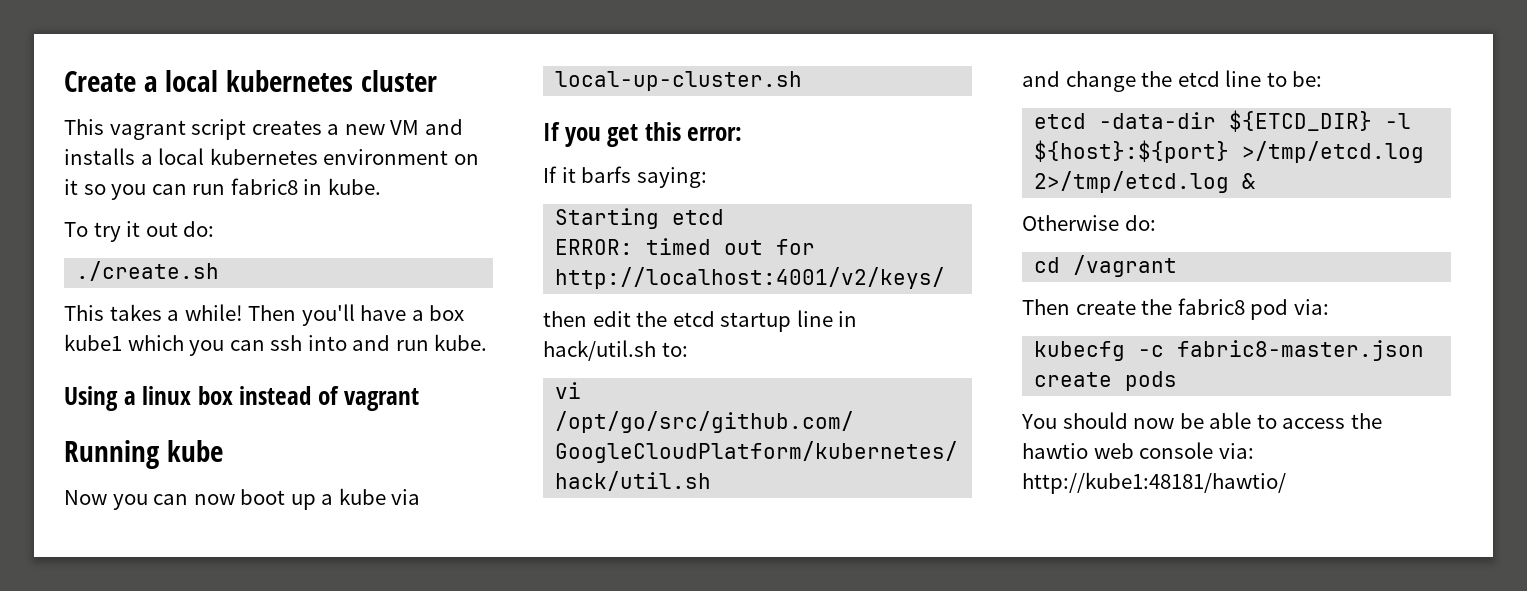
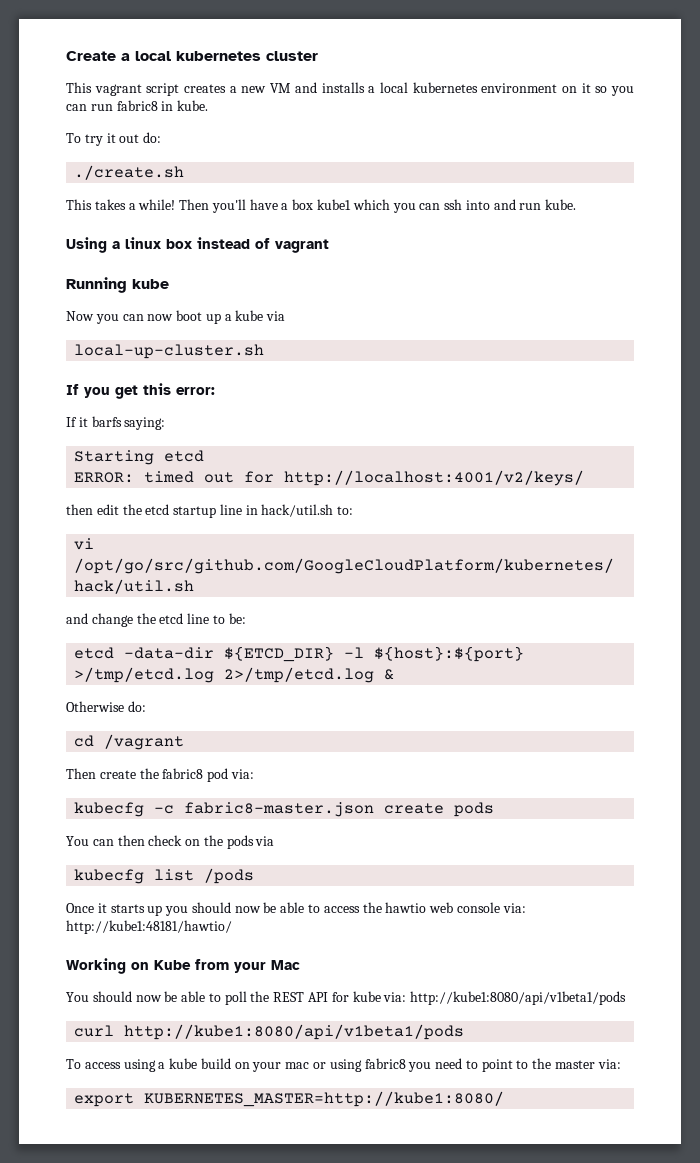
- You should now be able to access the hawtio web console via: http://kube1:48181/hawtio/
+ You can then check on the pods via
+ kubecfg list /pods
+ Once it starts up you should now be able to access the hawtio web console via: http://kube1:48181/hawtio/
+ Working on Kube from your Mac
+ You should now be able to poll the REST API for kube via: http://kube1:8080/api/v1beta1/pods
+ curl http://kube1:8080/api/v1beta1/pods
+ To access using a kube build on your mac or using fabric8 you need to point to the master via:
+ export KUBERNETES_MASTER=http://kube1:8080/

